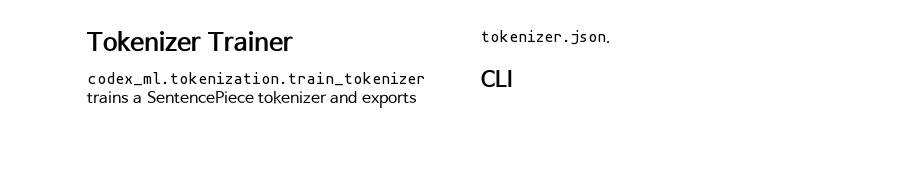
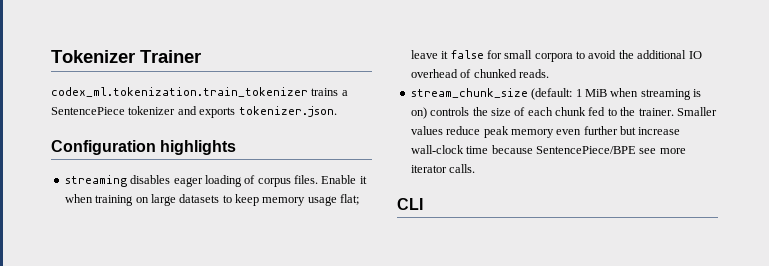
+ Configuration highlights
+ streaming disables eager loading of corpus files. Enable it when training on large datasets to keep memory usage flat; leave it false for small corpora to avoid the additional IO overhead of chunked reads.
+ stream_chunk_size (default: 1 MiB when streaming is on) controls the size of each chunk fed to the trainer. Smaller values reduce peak memory even further but increase wall-clock time because SentencePiece/BPE see more iterator calls.

